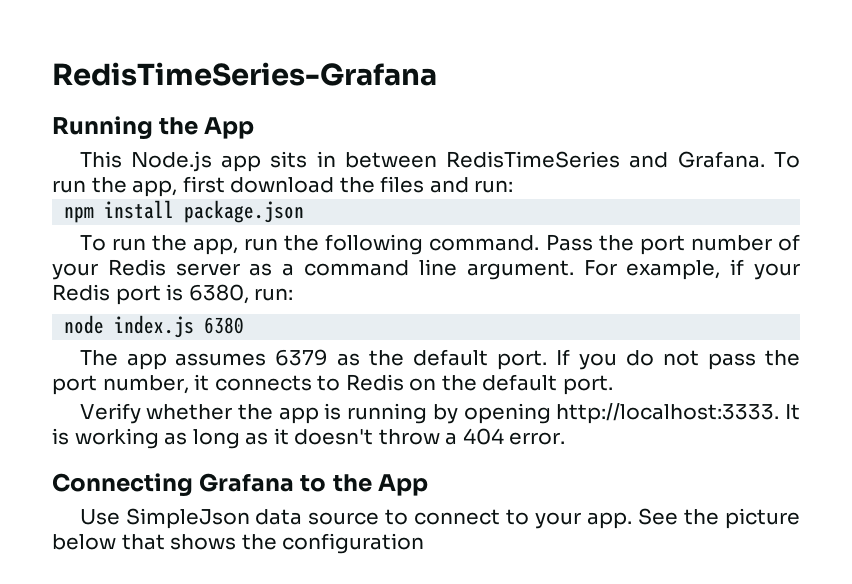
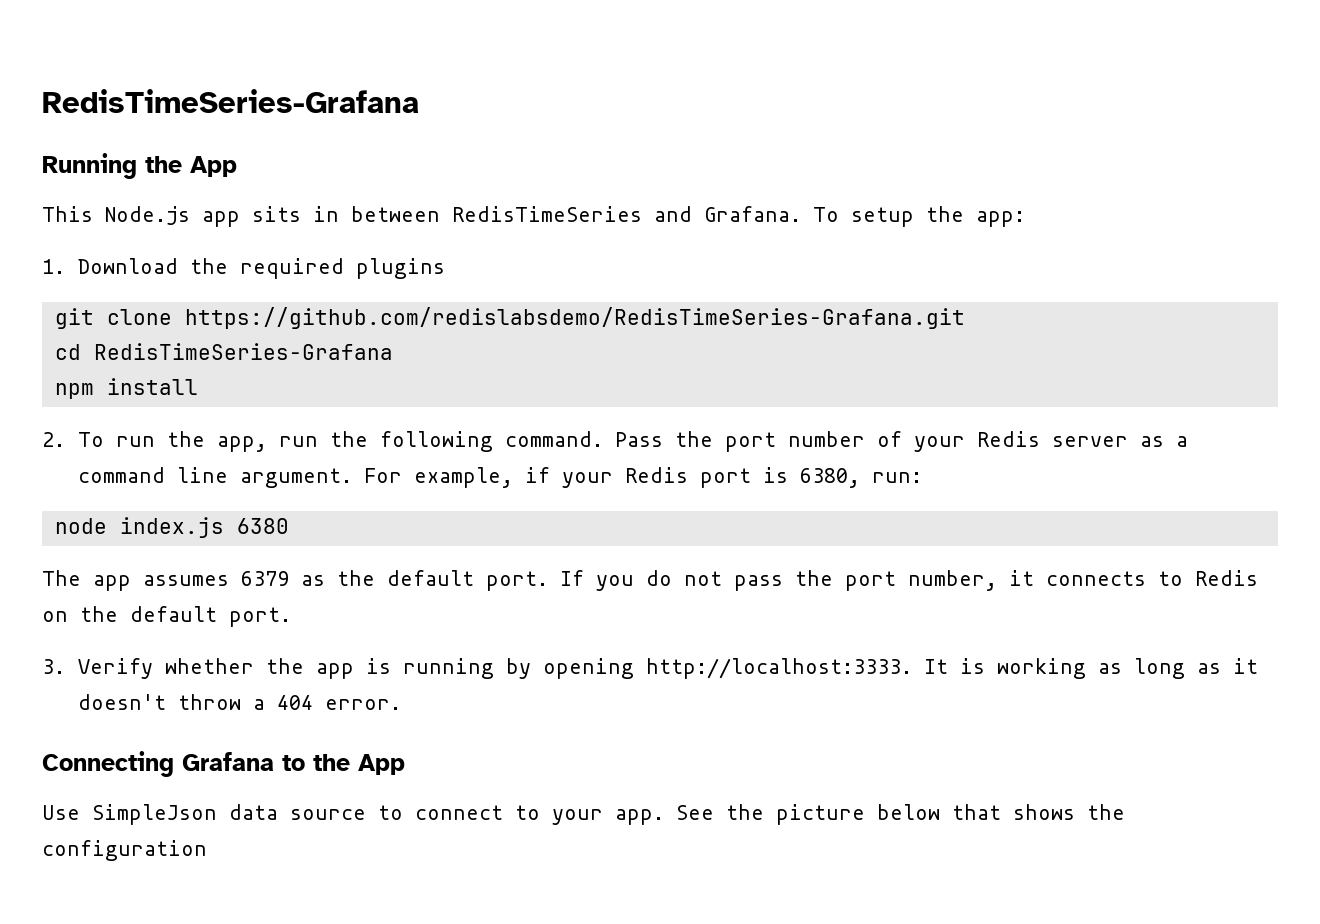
- To run the app, first download the files and run:
+ To setup the app:
+ 1. Download the required plugins
+ git clone https://github.com/redislabsdemo/RedisTimeSeries-Grafana.git
+ cd RedisTimeSeries-Grafana
- npm install package.json
- To run the app, run the following command.
+ npm install
+ 2. To run the app, run the following command.
- Verify whether the app is running by opening http://localhost:3333.
+ 3. Verify whether the app is running by opening http://localhost:3333.

